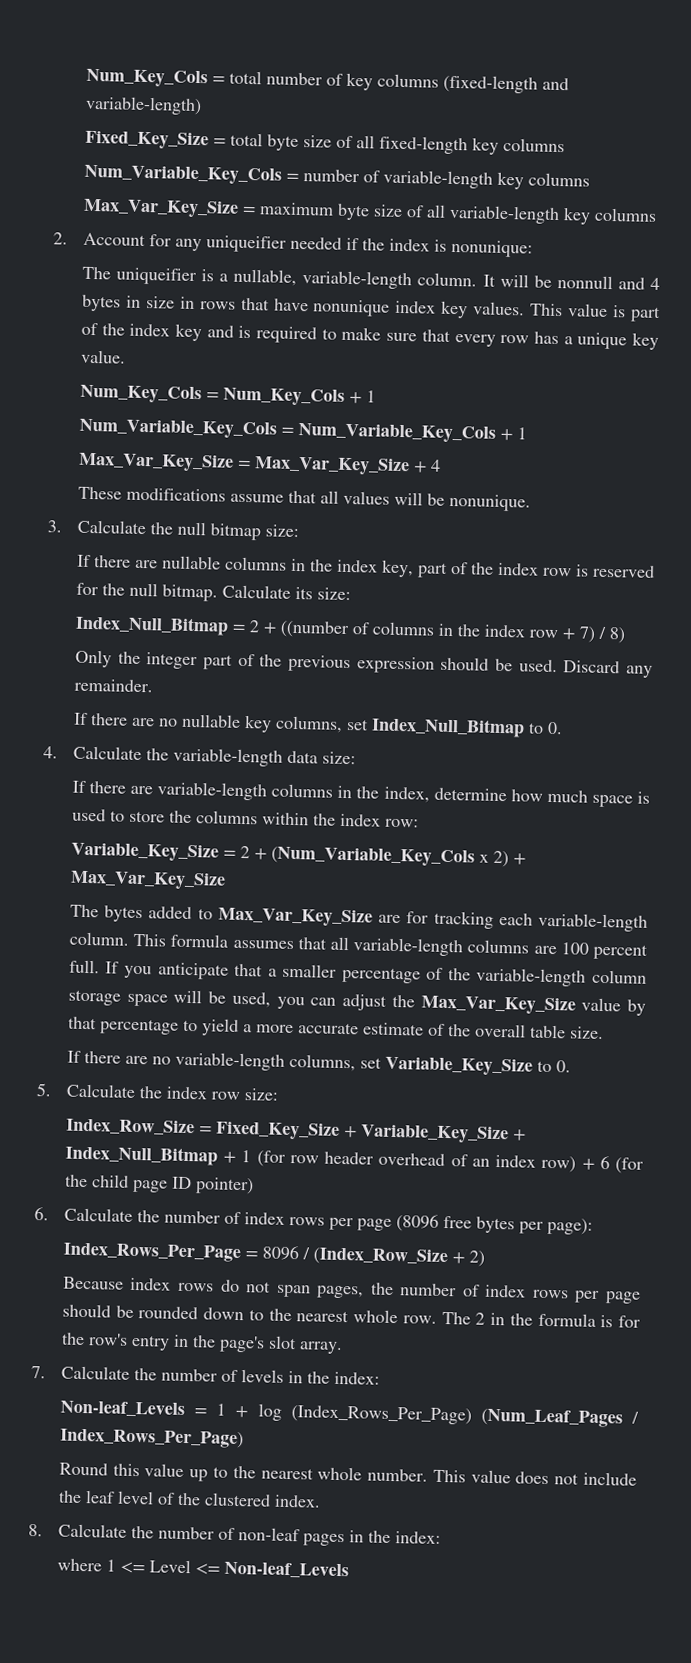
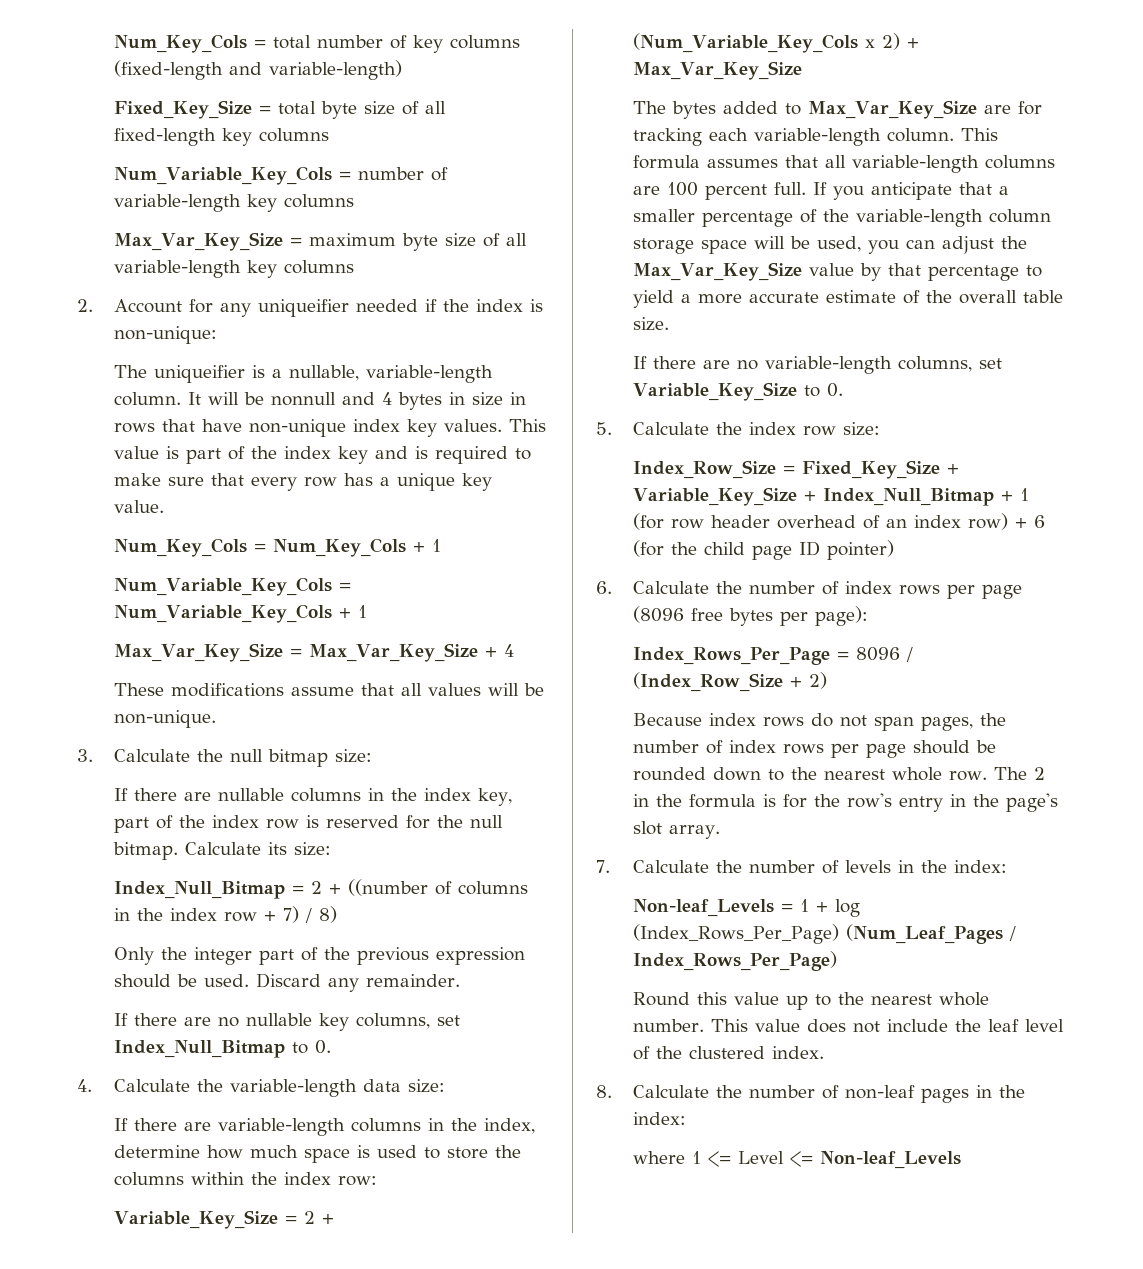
- 2. Account for any uniqueifier needed if the index is nonunique:
+ 2. Account for any uniqueifier needed if the index is non-unique:
- It will be nonnull and 4 bytes in size in rows that have nonunique index key values.
+ It will be nonnull and 4 bytes in size in rows that have non-unique index key values.
- These modifications assume that all values will be nonunique.
+ These modifications assume that all values will be non-unique.

